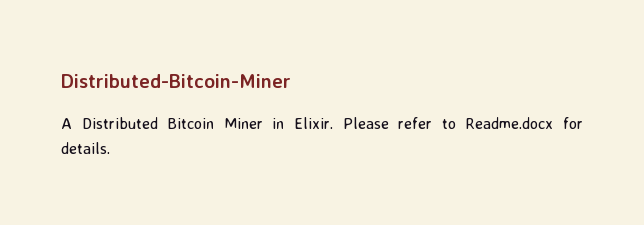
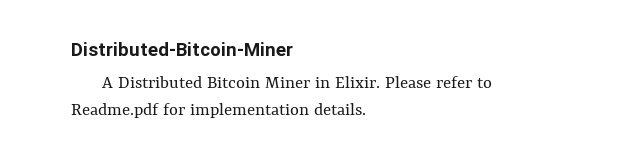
- Please refer to Readme.docx for details.
+ Please refer to Readme.pdf for implementation details.

